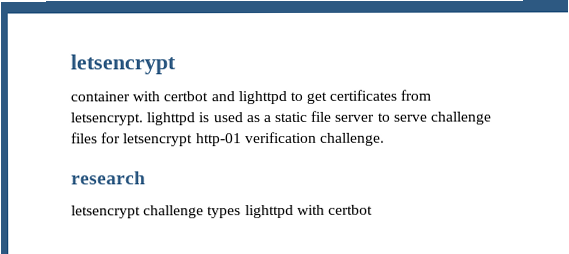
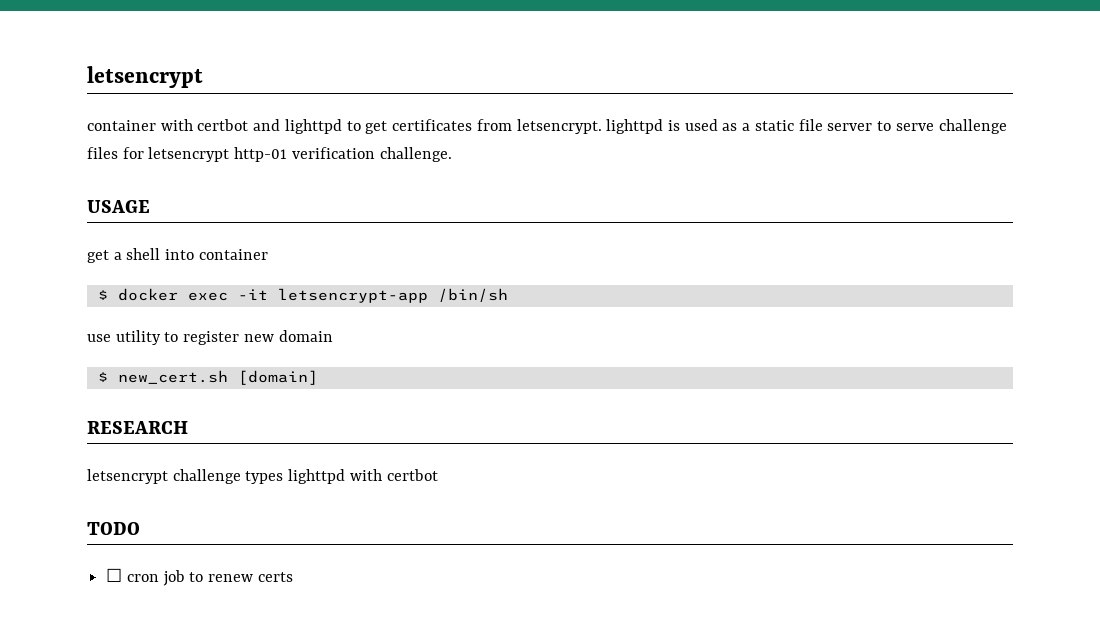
- research
+ USAGE
+ get a shell into container
+ $ docker exec -it letsencrypt-app /bin/sh
+ use utility to register new domain
+ $ new_cert.sh [domain]
+ RESEARCH
+ TODO
+ ☐ cron job to renew certs

